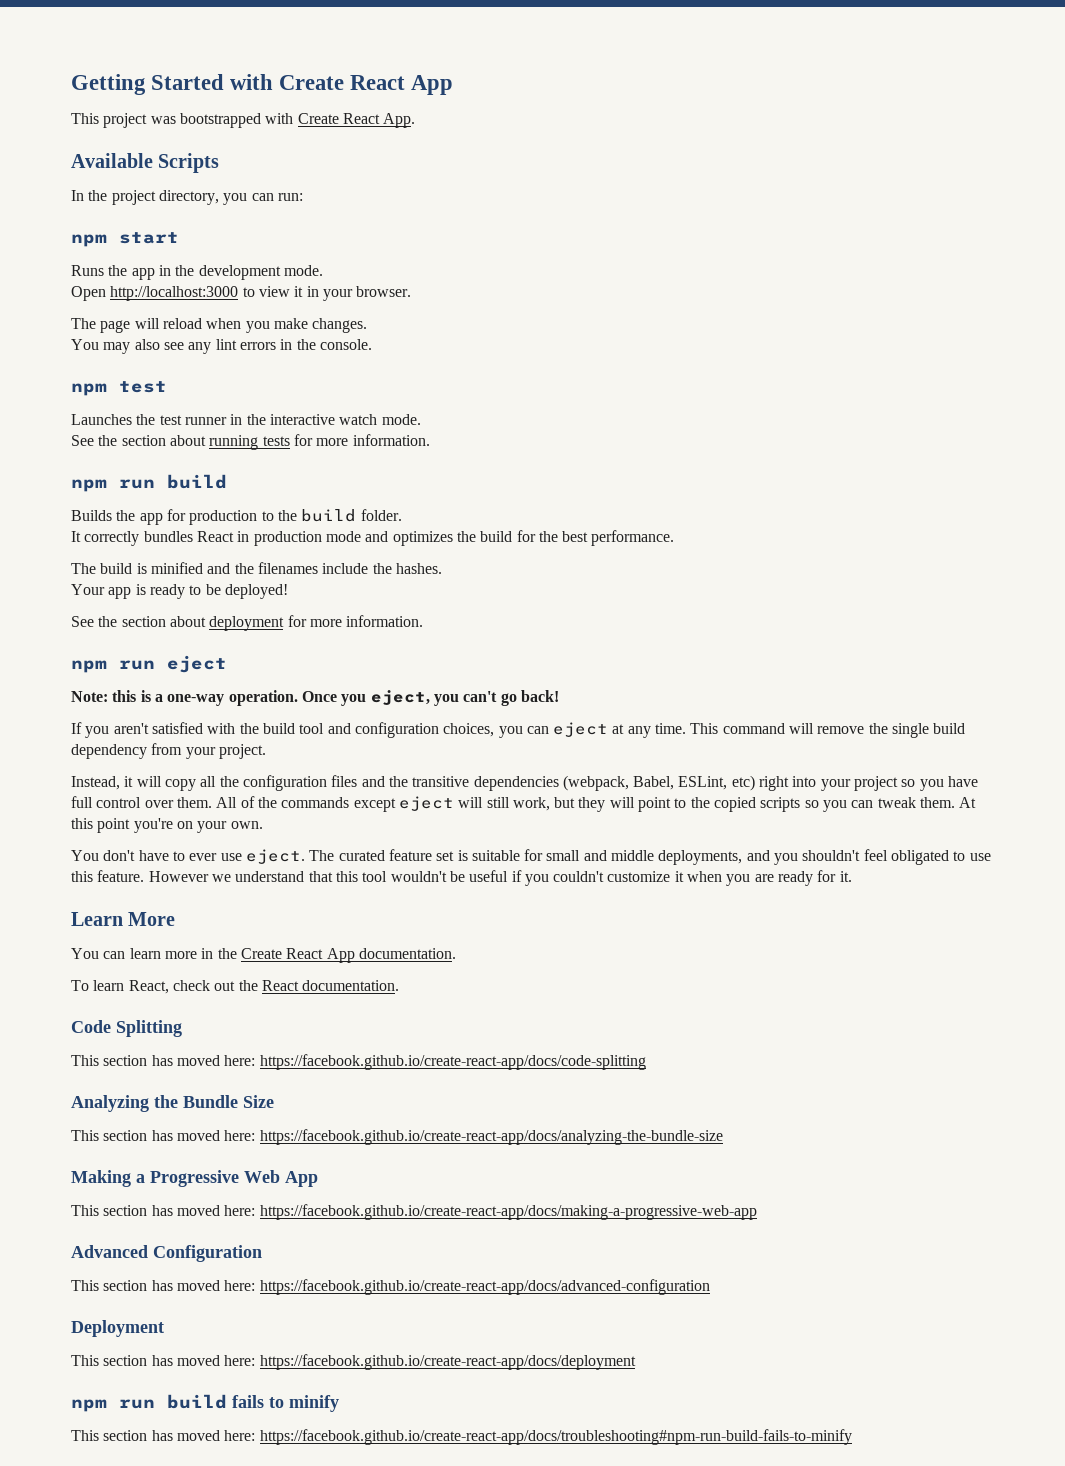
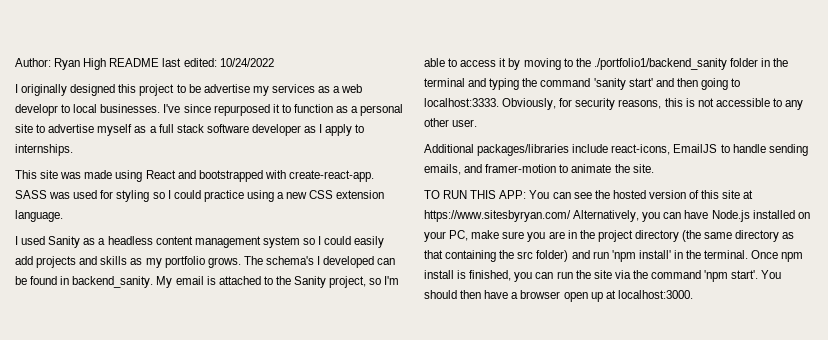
- Getting Started with Create React App
- This project was bootstrapped with Create React App.
- Available Scripts
- In the project directory, you can run:
- npm start
- Runs the app in the development mode.
- Open http://localhost:3000 to view it in your browser.
- The page will reload when you make changes.
- You may also see any lint errors in the console.
- npm test
- Launches the test runner in the interactive watch mode.
- See the section about running tests for more information.
- npm run build
- Builds the app for production to the build folder.
- It correctly bundles React in production mode and optimizes the build for the best performance.
- The build is minified and the filenames include the hashes.
- Your app is ready to be deployed!
- See the section about deployment for more information.
- npm run eject
- Note: this is a one-way operation. Once you eject, you can't go back!
- If you aren't satisfied with the build tool and configuration choices, you can eject at any time. This command will remove the single build dependency from your project.
- Instead, it will copy all the configuration files and the transitive dependencies (webpack, Babel, ESLint, etc) right into your project so you have full control over them. All of the commands except eject will still work, but they will point to the copied scripts so you can tweak them. At this point you're on your own.
- You don't have to ever use eject. The curated feature set is suitable for small and middle deployments, and you shouldn't feel obligated to use this feature. However we understand that this tool wouldn't be useful if you couldn't customize it when you are ready for it.
- Learn More
- You can learn more in the Create React App documentation.
- To learn React, check out the React documentation.
- Code Splitting
- This section has moved here: https://facebook.github.io/create-react-app/docs/code-splitting
- Analyzing the Bundle Size
- This section has moved here: https://facebook.github.io/create-react-app/docs/analyzing-the-bundle-size
- Making a Progressive Web App
- This section has moved here: https://facebook.github.io/create-react-app/docs/making-a-progressive-web-app
- Advanced Configuration
- This section has moved here: https://facebook.github.io/create-react-app/docs/advanced-configuration
- Deployment
- This section has moved here: https://facebook.github.io/create-react-app/docs/deployment
- npm run build fails to minify
- This section has moved here: https://facebook.github.io/create-react-app/docs/troubleshooting#npm-run-build-fails-to-minify
+ Author: Ryan High README last edited: 10/24/2022
+ I originally designed this project to be advertise my services as a web developr to local businesses. I've since repurposed it to function as a personal site to advertise myself as a full stack software developer as I apply to internships.
+ This site was made using React and bootstrapped with create-react-app. SASS was used for styling so I could practice using a new CSS extension language.
+ I used Sanity as a headless content management system so I could easily add projects and skills as my portfolio grows. The schema's I developed can be found in backend_sanity. My email is attached to the Sanity project, so I'm able to access it by moving to the ./portfolio1/backend_sanity folder in the terminal and typing the command 'sanity start' and then going to localhost:3333. Obviously, for security reasons, this is not accessible to any other user.
+ Additional packages/libraries include react-icons, EmailJS to handle sending emails, and framer-motion to animate the site.
+ TO RUN THIS APP: You can see the hosted version of this site at https://www.sitesbyryan.com/ Alternatively, you can have Node.js installed on your PC, make sure you are in the project directory (the same directory as that containing the src folder) and run 'npm install' in the terminal. Once npm install is finished, you can run the site via the command 'npm start'. You should then have a browser open up at localhost:3000.

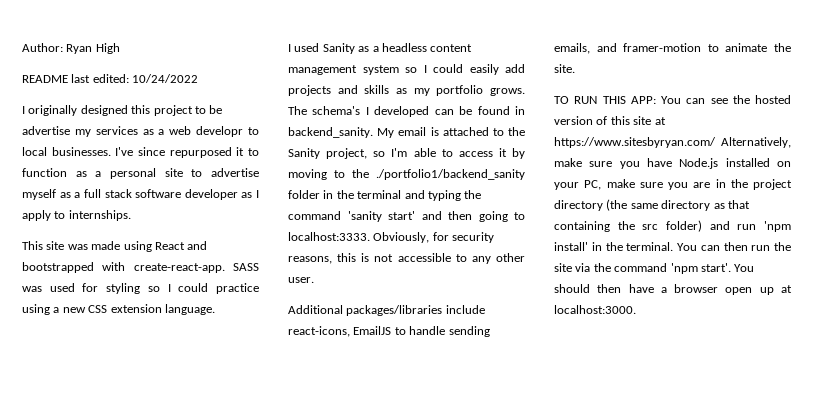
- Author: Ryan High README last edited: 10/24/2022
+ Author: Ryan High
+ README last edited: 10/24/2022
- TO RUN THIS APP: You can see the hosted version of this site at https://www.sitesbyryan.com/ Alternatively, you can have Node.js installed on your PC, make sure you are in the project directory (the same directory as that containing the src folder) and run 'npm install' in the terminal.
+ TO RUN THIS APP: You can see the hosted version of this site at https://www.sitesbyryan.com/ Alternatively, make sure you have Node.js installed on your PC, make sure you are in the project directory (the same directory as that containing the src folder) and run 'npm install' in the terminal.
- Once npm install is finished, you can run the site via the command 'npm start'.
+ You can then run the site via the command 'npm start'.

